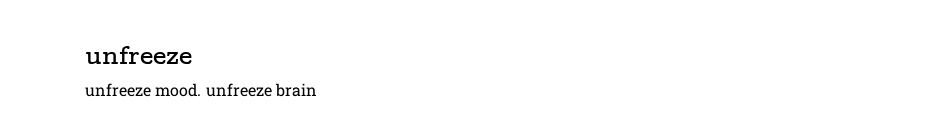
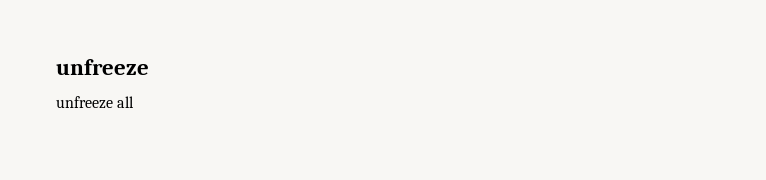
- unfreeze mood. unfreeze brain
+ unfreeze all

